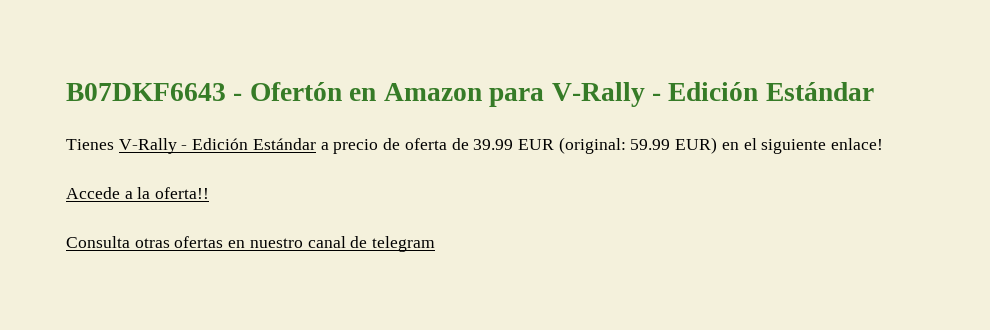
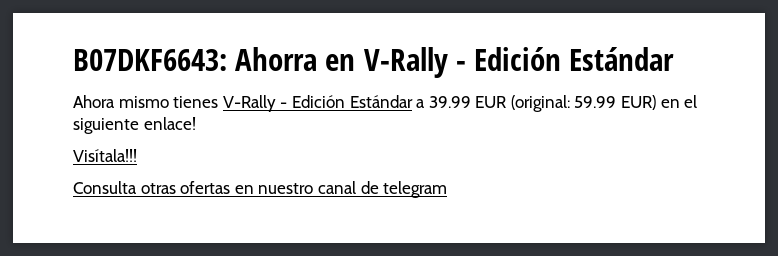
- B07DKF6643 - Ofertón en Amazon para V-Rally - Edición Estándar
+ B07DKF6643: Ahorra en V-Rally - Edición Estándar
- Tienes V-Rally - Edición Estándar a precio de oferta de 39.99 EUR (original: 59.99 EUR) en el siguiente enlace!
+ Ahora mismo tienes V-Rally - Edición Estándar a 39.99 EUR (original: 59.99 EUR) en el siguiente enlace!
- Accede a la oferta!!
+ Visítala!!!

